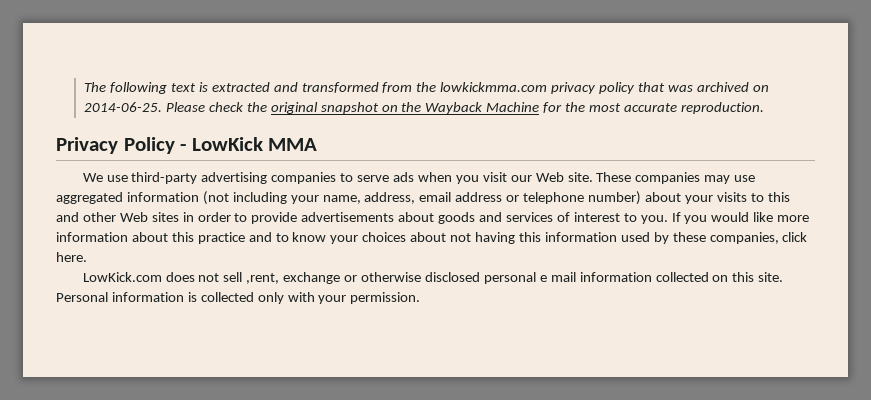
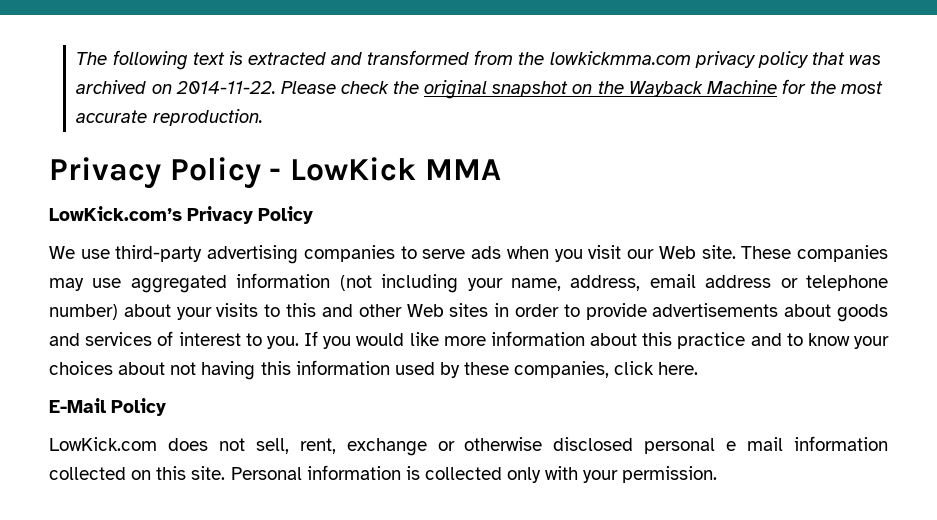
- The following text is extracted and transformed from the lowkickmma.com privacy policy that was archived on 2014-06-25.
+ The following text is extracted and transformed from the lowkickmma.com privacy policy that was archived on 2014-11-22.
+ LowKick.com’s Privacy Policy
+ E-Mail Policy
- LowKick.com does not sell ,rent, exchange or otherwise disclosed personal e mail information collected on this site.
+ LowKick.com does not sell, rent, exchange or otherwise disclosed personal e mail information collected on this site.

